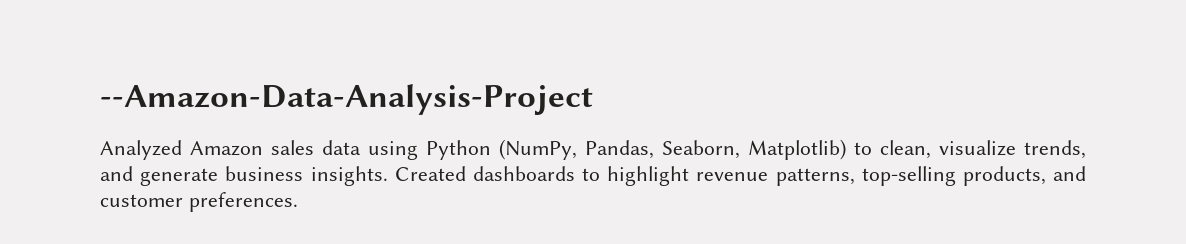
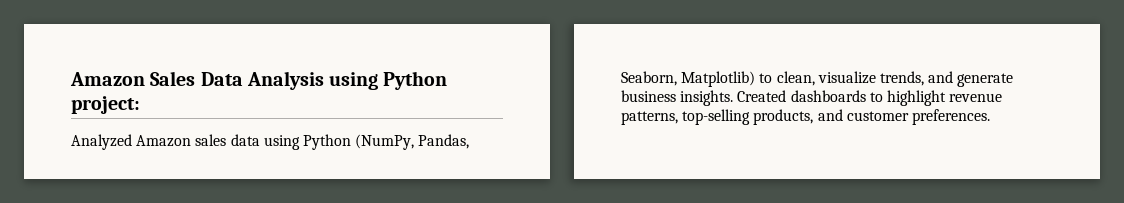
- --Amazon-Data-Analysis-Project
+ Amazon Sales Data Analysis using Python project:

